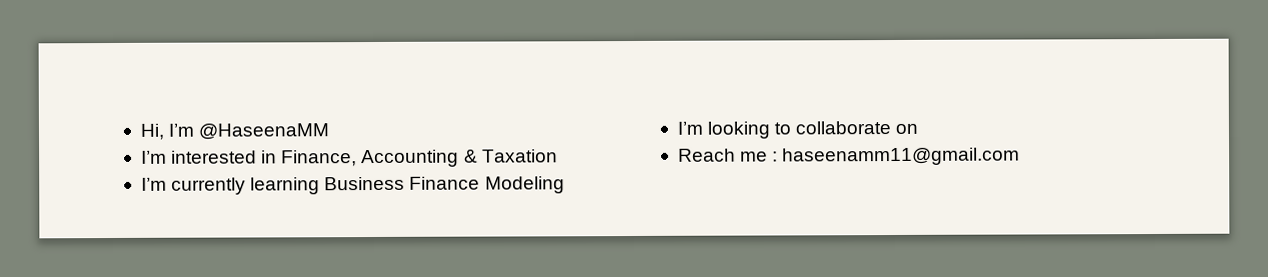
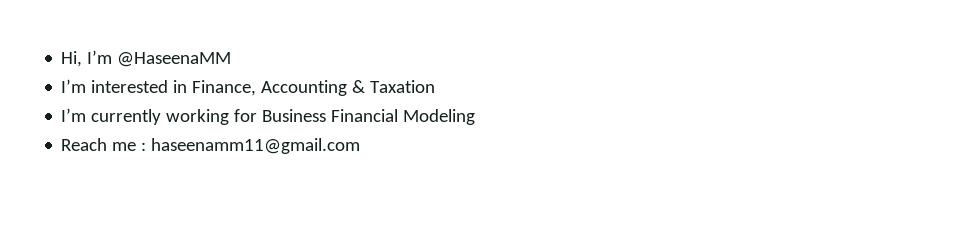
- I’m currently learning Business Finance Modeling
- I’m looking to collaborate on
+ I’m currently working for Business Financial Modeling

